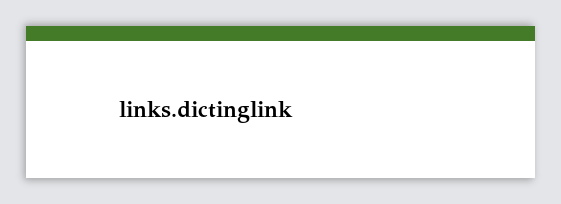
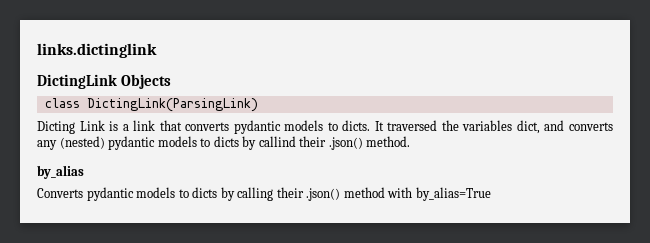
+ DictingLink Objects
+ class DictingLink(ParsingLink)
+ Dicting Link is a link that converts pydantic models to dicts. It traversed the variables dict, and converts any (nested) pydantic models to dicts by callind their .json() method.
+ by_alias
+ Converts pydantic models to dicts by calling their .json() method with by_alias=True

